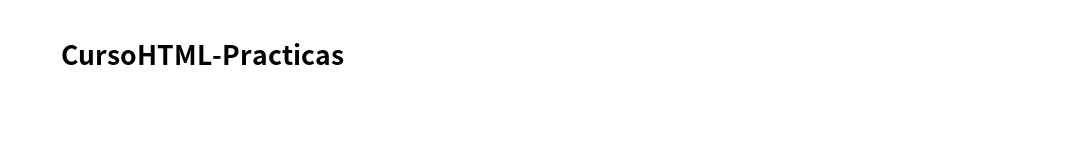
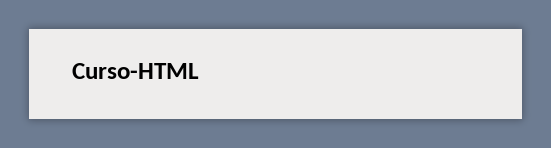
- CursoHTML-Practicas
+ Curso-HTML

